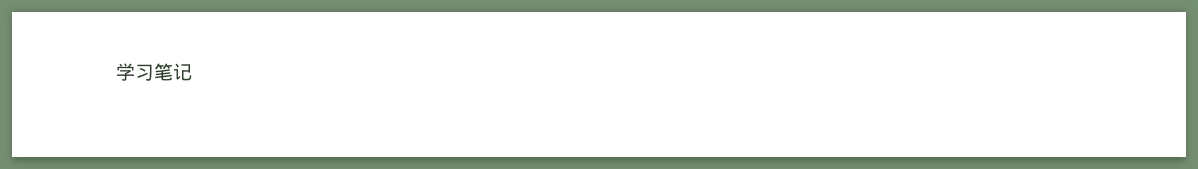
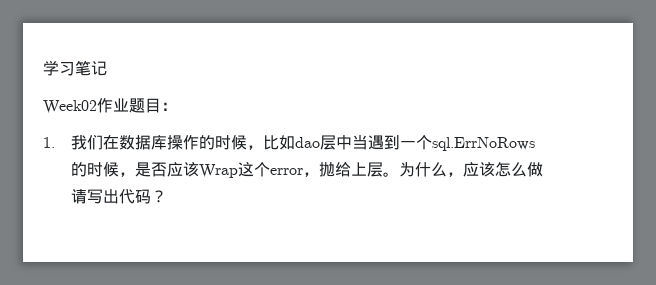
+ Week02作业题目：
+ 1.我们在数据库操作的时候，比如dao层中当遇到一个sql.ErrNoRows的时候，是否应该Wrap这个error，抛给上层。为什么，应该怎么做请写出代码？

